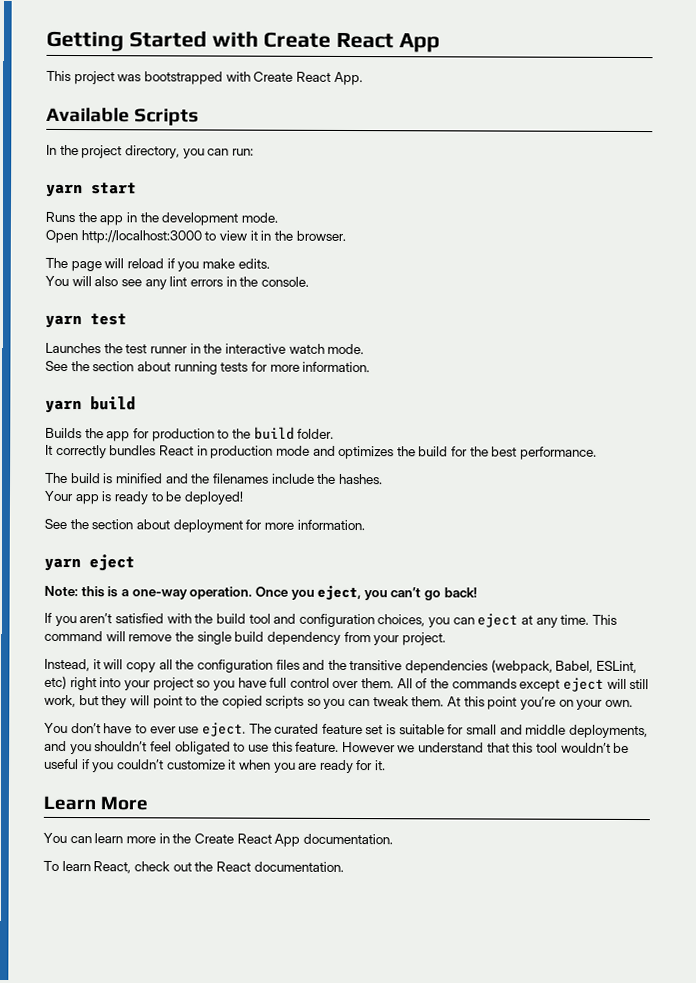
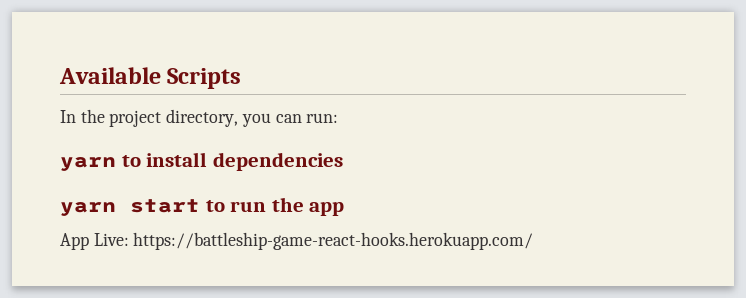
- Getting Started with Create React App
- This project was bootstrapped with Create React App.
+ yarn to install dependencies
- yarn start
- Runs the app in the development mode.
- Open http://localhost:3000 to view it in the browser.
- The page will reload if you make edits.
- You will also see any lint errors in the console.
- yarn test
- Launches the test runner in the interactive watch mode.
- See the section about running tests for more information.
- yarn build
- Builds the app for production to the build folder.
- It correctly bundles React in production mode and optimizes the build for the best performance.
- The build is minified and the filenames include the hashes.
- Your app is ready to be deployed!
- See the section about deployment for more information.
- yarn eject
- Note: this is a one-way operation. Once you eject, you can’t go back!
- If you aren’t satisfied with the build tool and configuration choices, you can eject at any time. This command will remove the single build dependency from your project.
- Instead, it will copy all the configuration files and the transitive dependencies (webpack, Babel, ESLint, etc) right into your project so you have full control over them. All of the commands except eject will still work, but they will point to the copied scripts so you can tweak them. At this point you’re on your own.
- You don’t have to ever use eject. The curated feature set is suitable for small and middle deployments, and you shouldn’t feel obligated to use this feature. However we understand that this tool wouldn’t be useful if you couldn’t customize it when you are ready for it.
- Learn More
- You can learn more in the Create React App documentation.
- To learn React, check out the React documentation.
+ yarn start to run the app
+ App Live: https://battleship-game-react-hooks.herokuapp.com/

